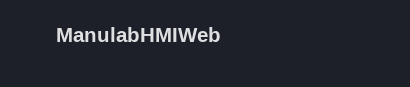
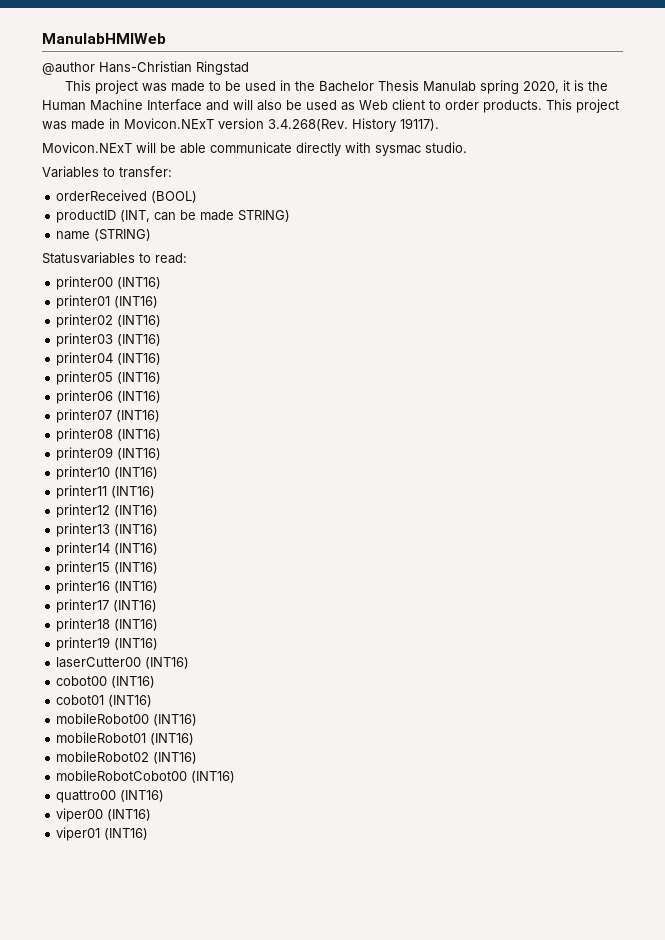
+ @author Hans-Christian Ringstad
+ This project was made to be used in the Bachelor Thesis Manulab spring 2020, it is the Human Machine Interface and will also be used as Web client to order products. This project was made in Movicon.NExT version 3.4.268(Rev. History 19117).
+ Movicon.NExT will be able communicate directly with sysmac studio.
+ Variables to transfer:
+ orderReceived (BOOL)
+ productID (INT, can be made STRING)
+ name (STRING)
+ Statusvariables to read:
+ printer00 (INT16)
+ printer01 (INT16)
+ printer02 (INT16)
+ printer03 (INT16)
+ printer04 (INT16)
+ printer05 (INT16)
+ printer06 (INT16)
+ printer07 (INT16)
+ printer08 (INT16)
+ printer09 (INT16)
+ printer10 (INT16)
+ printer11 (INT16)
+ printer12 (INT16)
+ printer13 (INT16)
+ printer14 (INT16)
+ printer15 (INT16)
+ printer16 (INT16)
+ printer17 (INT16)
+ printer18 (INT16)
+ printer19 (INT16)
+ laserCutter00 (INT16)
+ cobot00 (INT16)
+ cobot01 (INT16)
+ mobileRobot00 (INT16)
+ mobileRobot01 (INT16)
+ mobileRobot02 (INT16)
+ mobileRobotCobot00 (INT16)
+ quattro00 (INT16)
+ viper00 (INT16)
+ viper01 (INT16)

